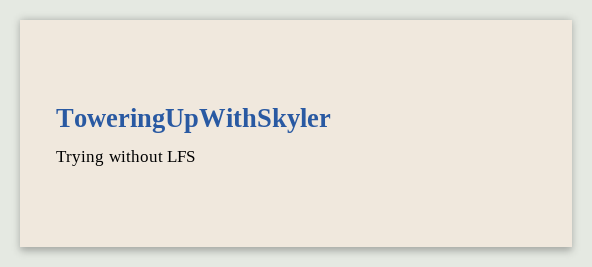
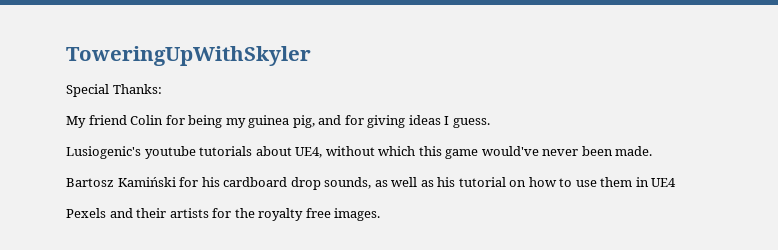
- Trying without LFS
+ Special Thanks:
+ My friend Colin for being my guinea pig, and for giving ideas I guess.
+ Lusiogenic's youtube tutorials about UE4, without which this game would've never been made.
+ Bartosz Kamiński for his cardboard drop sounds, as well as his tutorial on how to use them in UE4
+ Pexels and their artists for the royalty free images.

